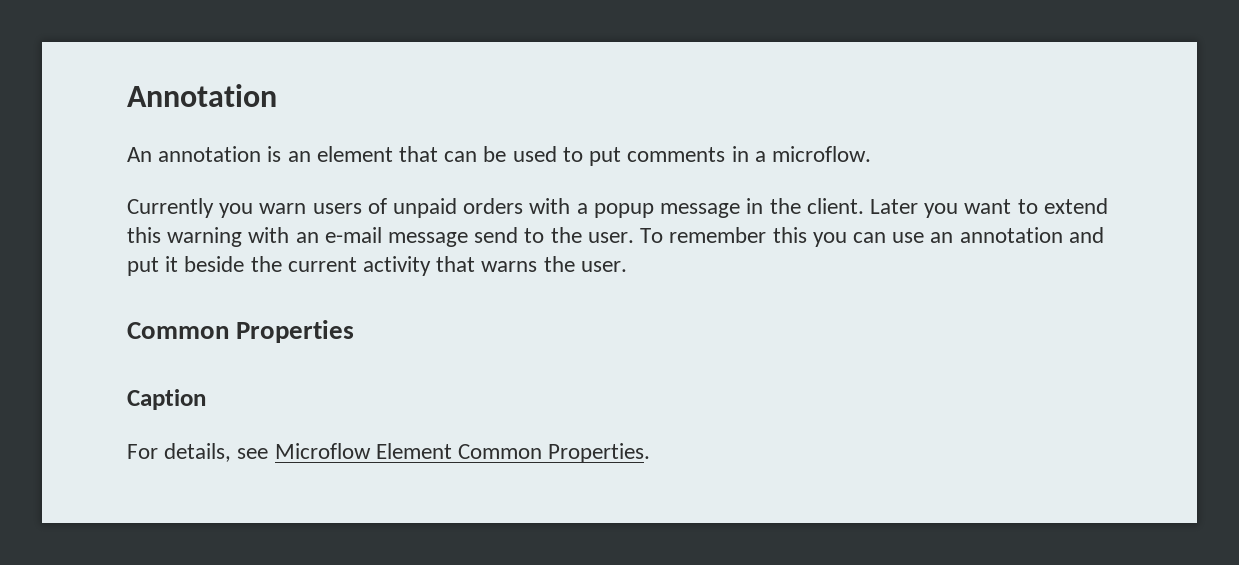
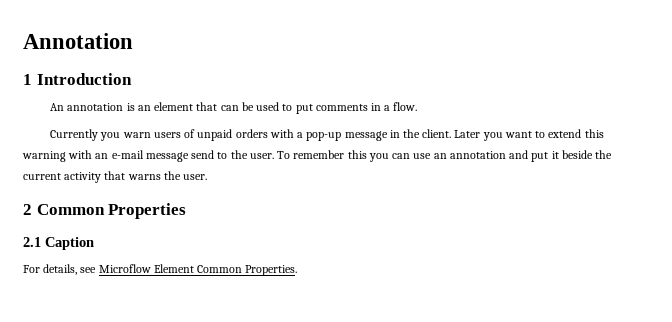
+ 1 Introduction
- An annotation is an element that can be used to put comments in a microflow.
+ An annotation is an element that can be used to put comments in a flow.
- Currently you warn users of unpaid orders with a popup message in the client.
+ Currently you warn users of unpaid orders with a pop-up message in the client.
- Common Properties
+ 2 Common Properties
- Caption
+ 2.1 Caption

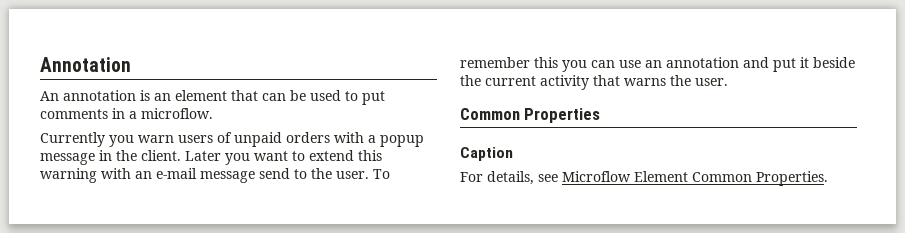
- 1 Introduction
- An annotation is an element that can be used to put comments in a flow.
+ An annotation is an element that can be used to put comments in a microflow.
- Currently you warn users of unpaid orders with a pop-up message in the client.
+ Currently you warn users of unpaid orders with a popup message in the client.
- 2 Common Properties
+ Common Properties
- 2.1 Caption
+ Caption

